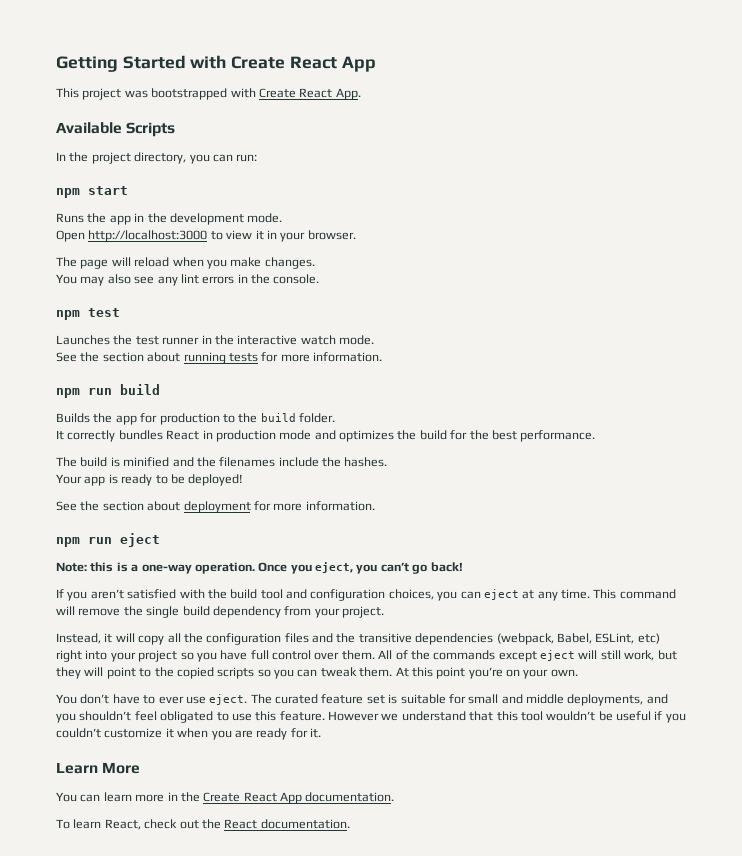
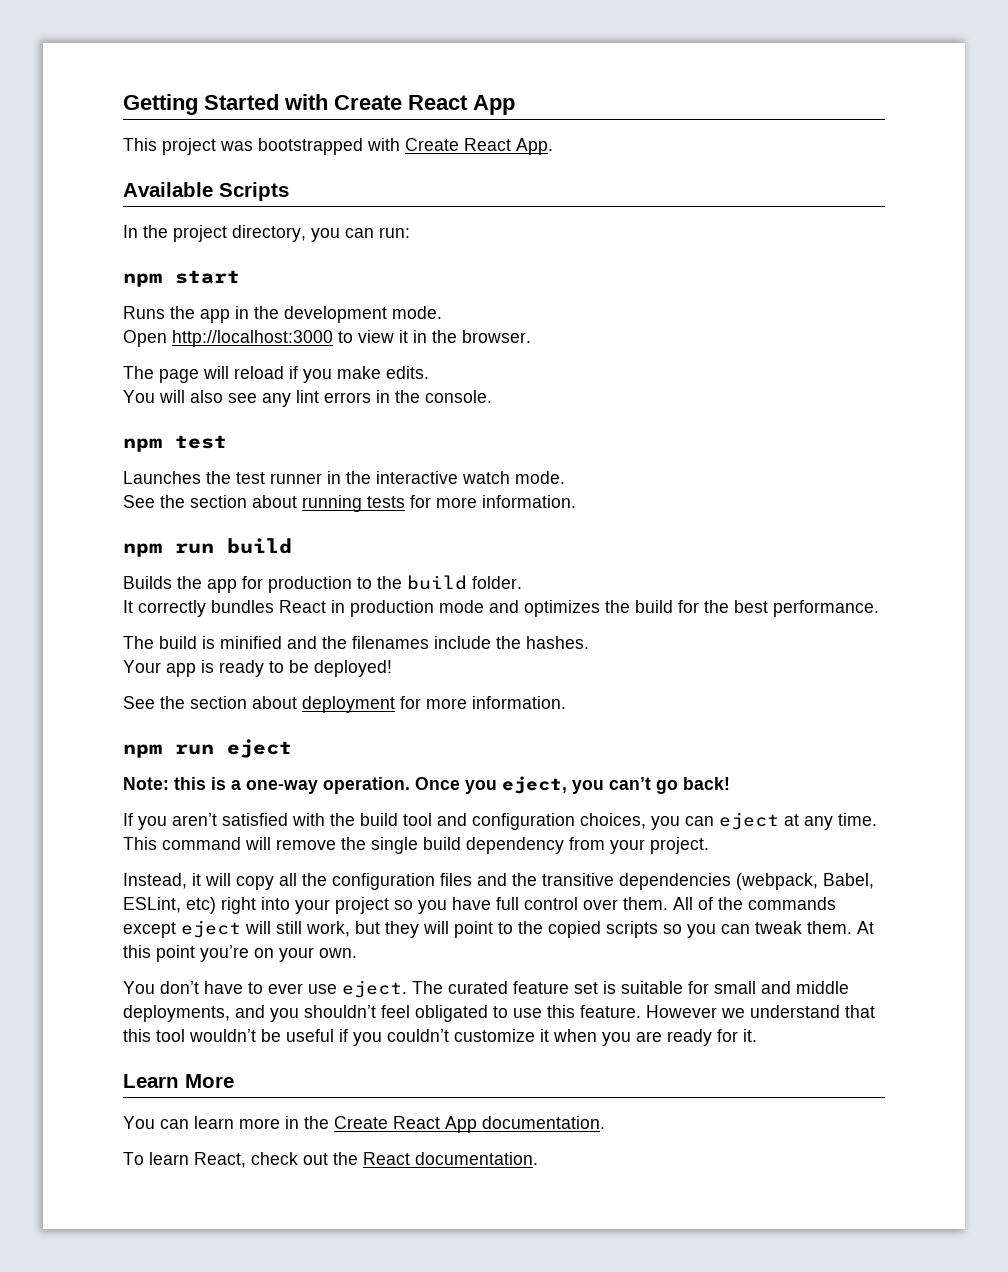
- Open http://localhost:3000 to view it in your browser.
+ Open http://localhost:3000 to view it in the browser.
- The page will reload when you make changes.
- You may also see any lint errors in the console.
+ The page will reload if you make edits.
+ You will also see any lint errors in the console.

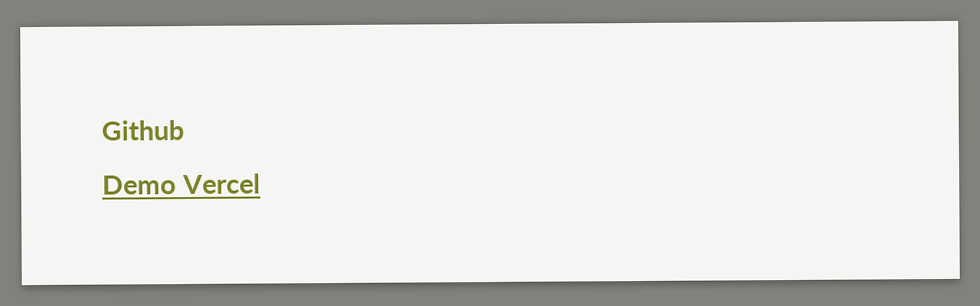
- Getting Started with Create React App
- This project was bootstrapped with Create React App.
- Available Scripts
- In the project directory, you can run:
- npm start
- Runs the app in the development mode.
- Open http://localhost:3000 to view it in the browser.
- The page will reload if you make edits.
- You will also see any lint errors in the console.
- npm test
- Launches the test runner in the interactive watch mode.
- See the section about running tests for more information.
- npm run build
- Builds the app for production to the build folder.
- It correctly bundles React in production mode and optimizes the build for the best performance.
- The build is minified and the filenames include the hashes.
- Your app is ready to be deployed!
- See the section about deployment for more information.
- npm run eject
- Note: this is a one-way operation. Once you eject, you can’t go back!
- If you aren’t satisfied with the build tool and configuration choices, you can eject at any time. This command will remove the single build dependency from your project.
- Instead, it will copy all the configuration files and the transitive dependencies (webpack, Babel, ESLint, etc) right into your project so you have full control over them. All of the commands except eject will still work, but they will point to the copied scripts so you can tweak them. At this point you’re on your own.
- You don’t have to ever use eject. The curated feature set is suitable for small and middle deployments, and you shouldn’t feel obligated to use this feature. However we understand that this tool wouldn’t be useful if you couldn’t customize it when you are ready for it.
- Learn More
- You can learn more in the Create React App documentation.
- To learn React, check out the React documentation.
+ Github
+ Demo Vercel

